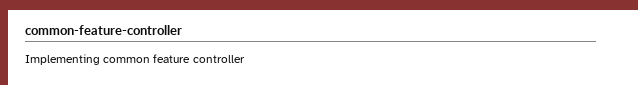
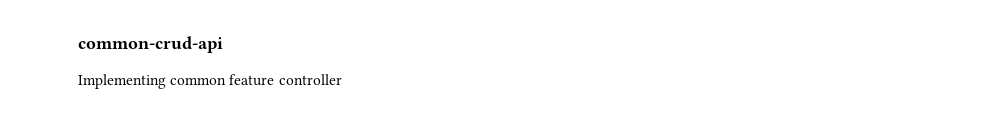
- common-feature-controller
+ common-crud-api

